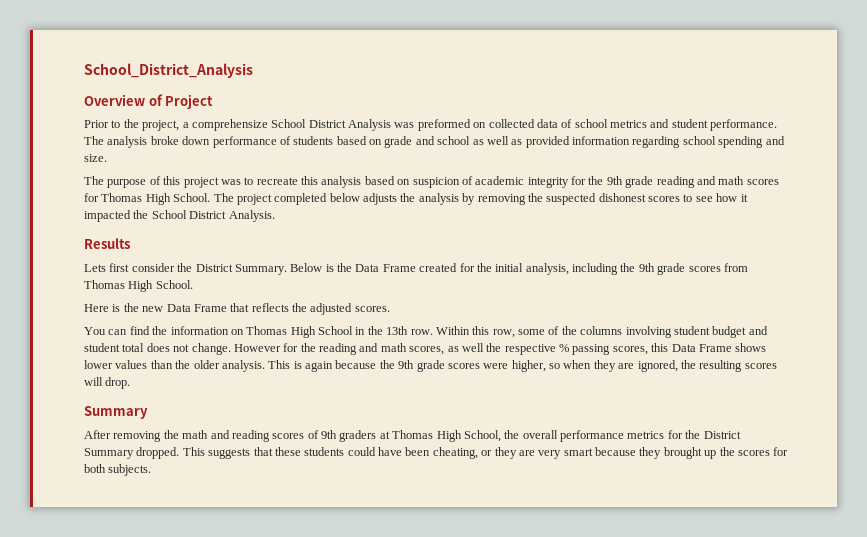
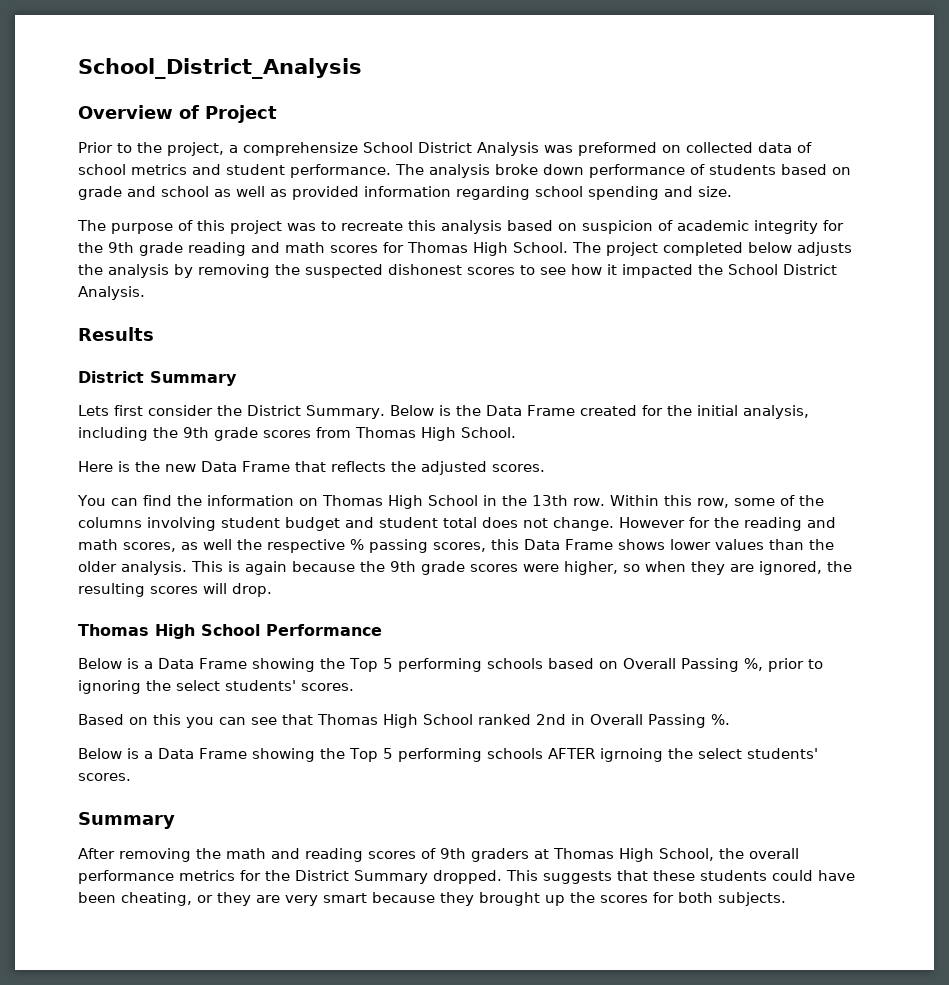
  Results
+ District Summary
+ Thomas High School Performance
+ Below is a Data Frame showing the Top 5 performing schools based on Overall Passing %, prior to ignoring the select students' scores.
+ Based on this you can see that Thomas High School ranked 2nd in Overall Passing %.
+ Below is a Data Frame showing the Top 5 performing schools AFTER igrnoing the select students' scores.

